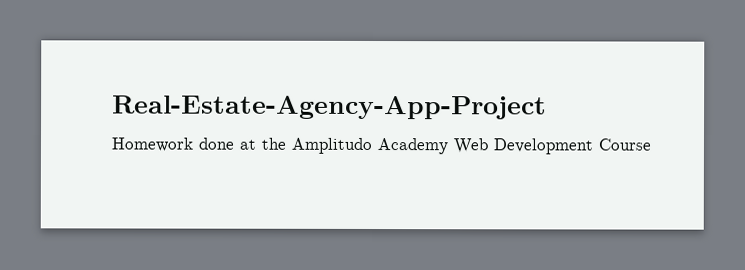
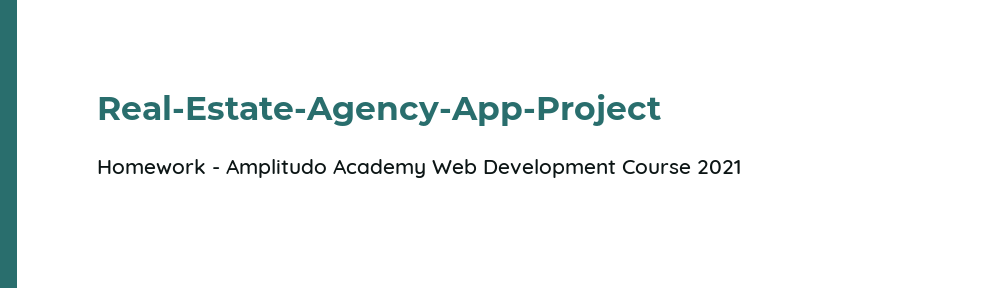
- Homework done at the Amplitudo Academy Web Development Course
+ Homework - Amplitudo Academy Web Development Course 2021

